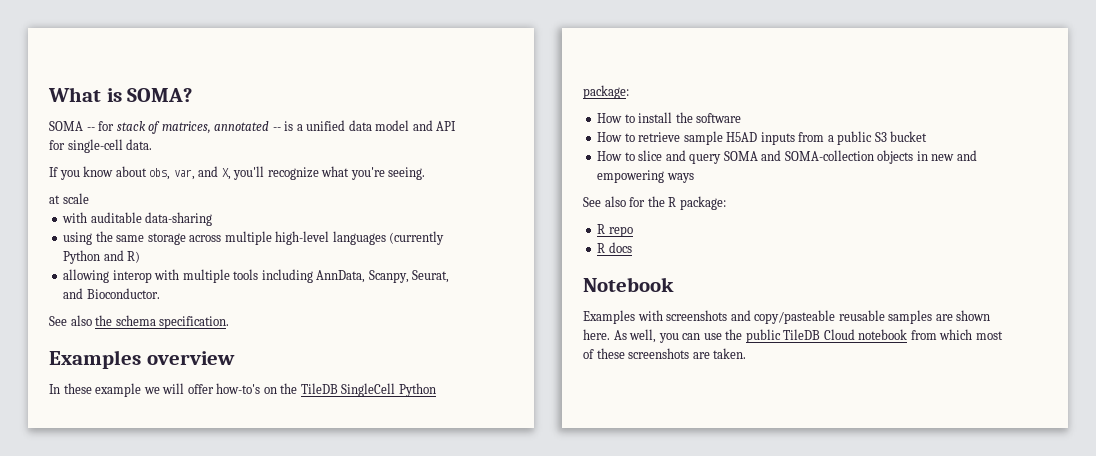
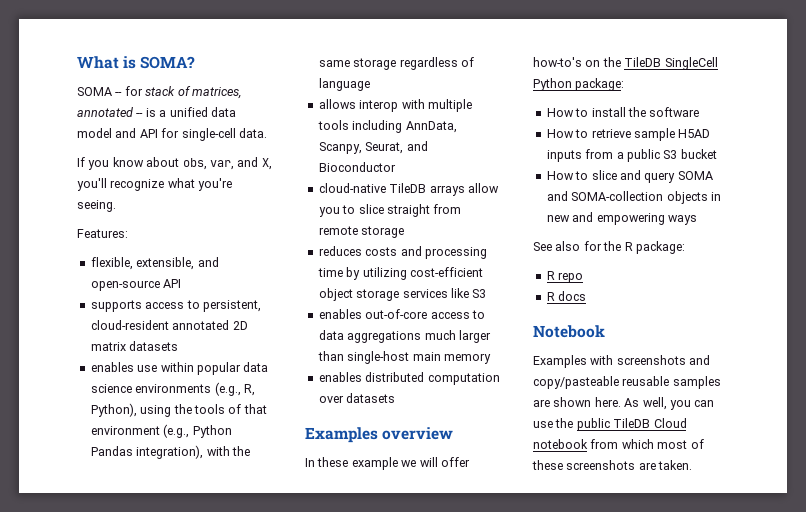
- at scale
- with auditable data-sharing
- using the same storage across multiple high-level languages (currently Python and R)
- allowing interop with multiple tools including AnnData, Scanpy, Seurat, and Bioconductor.
- See also the schema specification.
+ Features:
+ flexible, extensible, and open-source API
+ supports access to persistent, cloud-resident annotated 2D matrix datasets
+ enables use within popular data science environments (e.g., R, Python), using the tools of that environment (e.g., Python Pandas integration), with the same storage regardless of language
+ allows interop with multiple tools including AnnData, Scanpy, Seurat, and Bioconductor
+ cloud-native TileDB arrays allow you to slice straight from remote storage
+ reduces costs and processing time by utilizing cost-efficient object storage services like S3
+ enables out-of-core access to data aggregations much larger than single-host main memory
+ enables distributed computation over datasets

